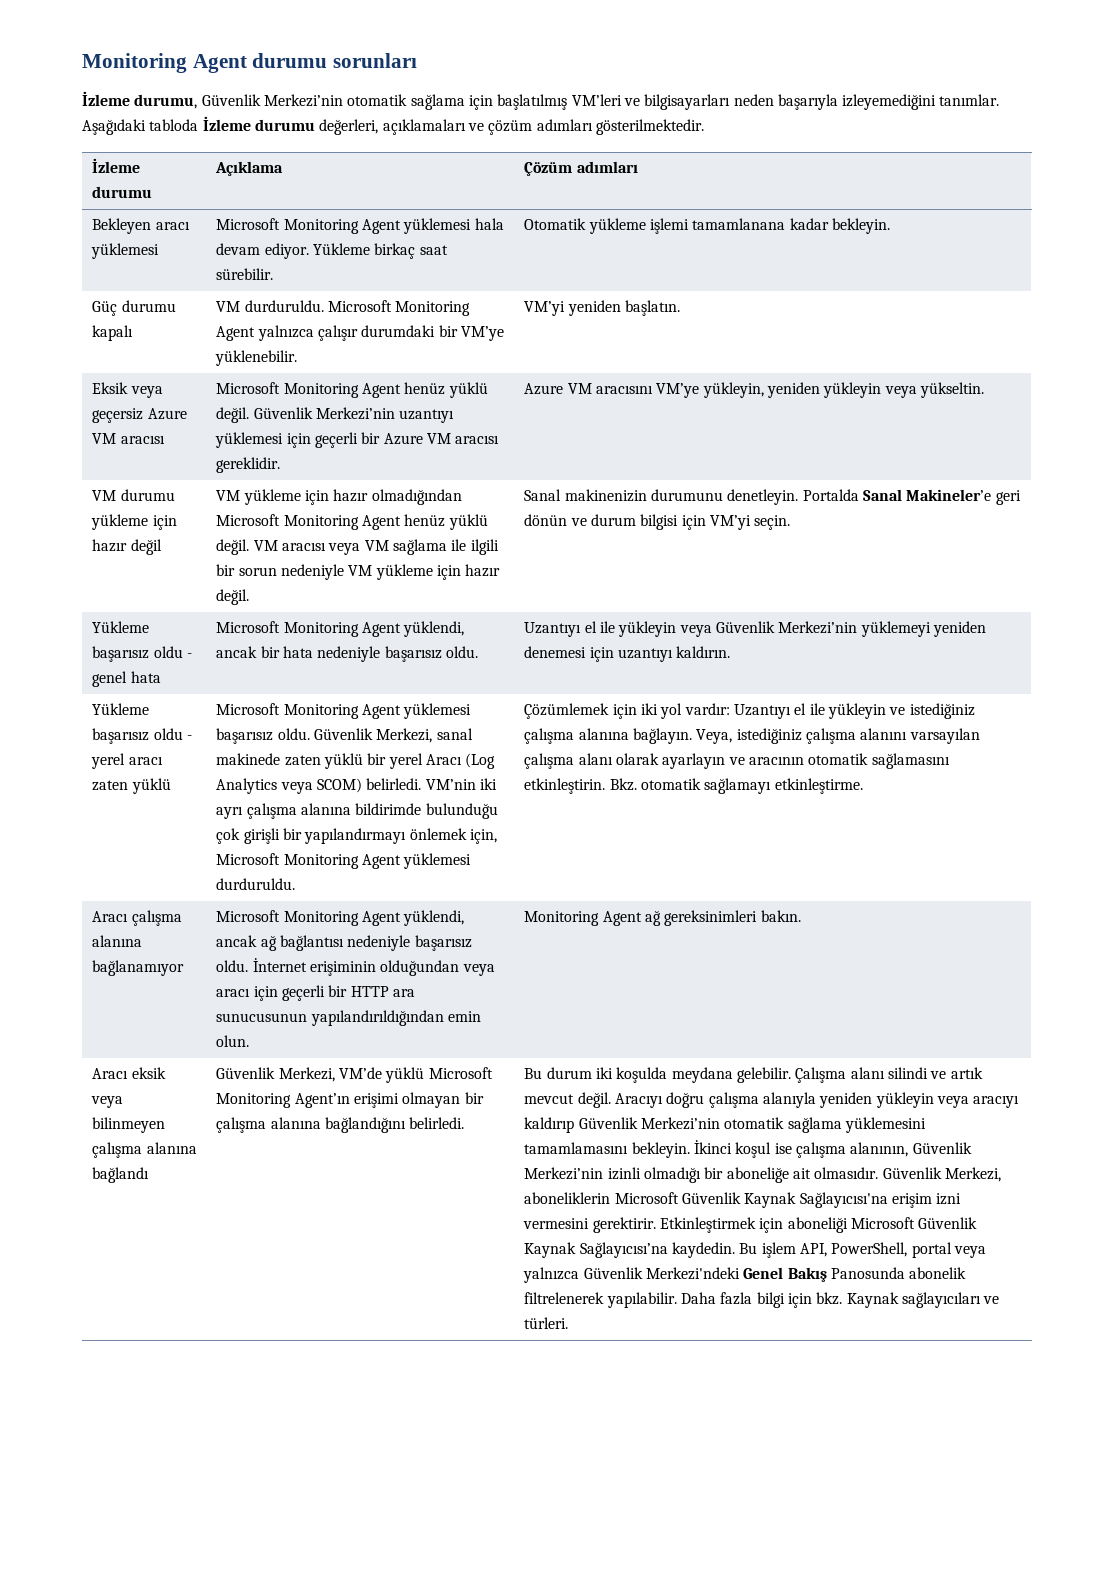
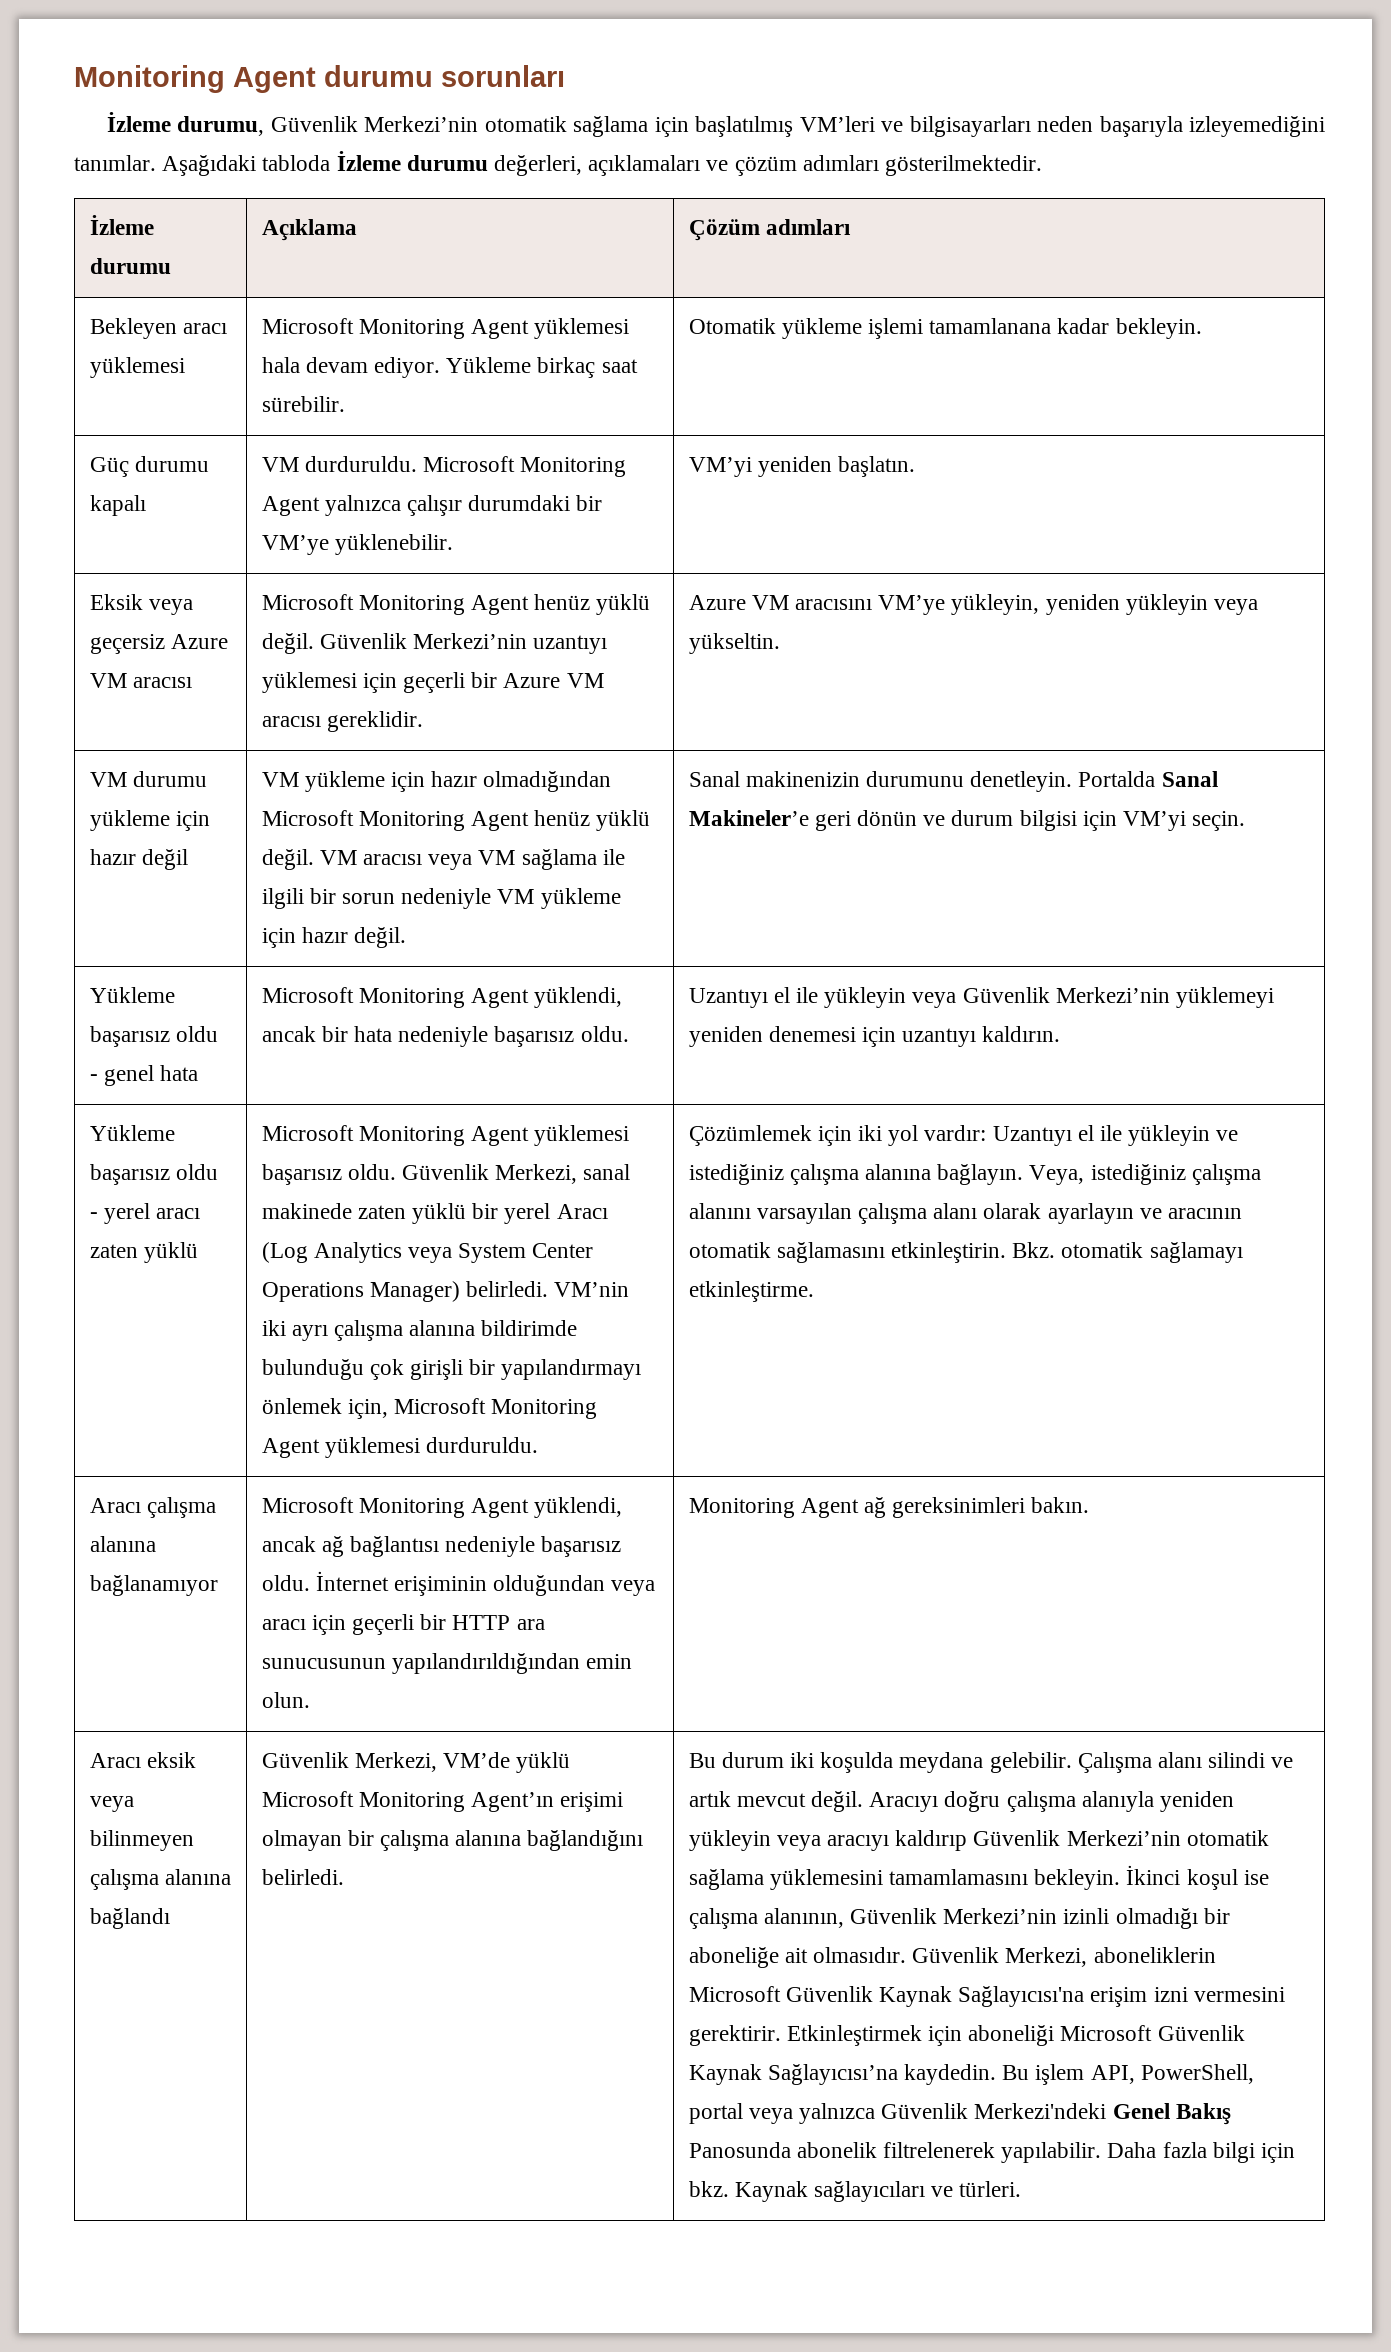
- Güvenlik Merkezi, sanal makinede zaten yüklü bir yerel Aracı (Log Analytics veya SCOM) belirledi.
+ Güvenlik Merkezi, sanal makinede zaten yüklü bir yerel Aracı (Log Analytics veya System Center Operations Manager) belirledi.

